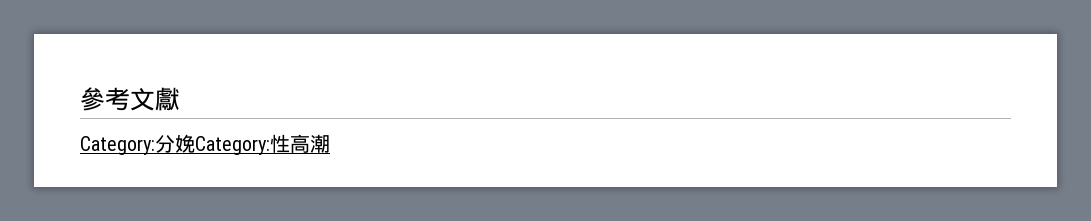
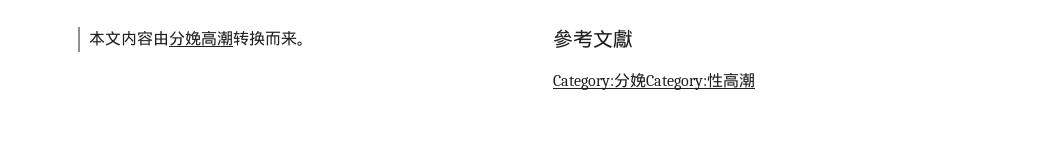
+ 本文内容由分娩高潮转换而来。

